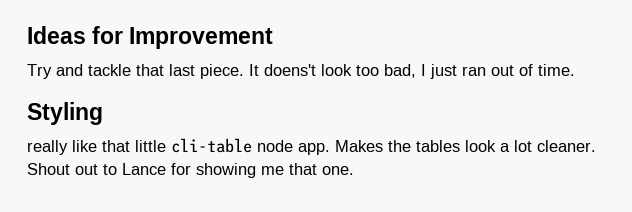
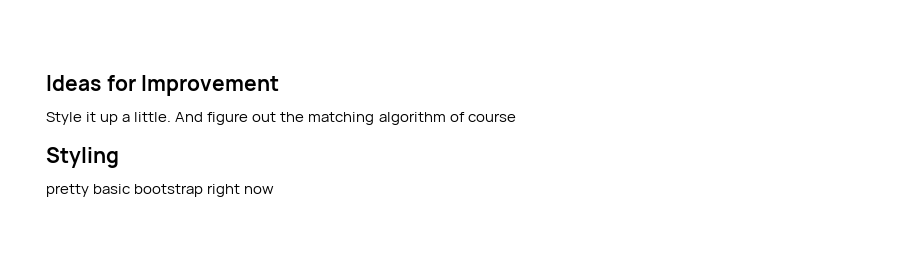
- Try and tackle that last piece. It doens't look too bad, I just ran out of time.
+ Style it up a little. And figure out the matching algorithm of course
  Styling
- really like that little cli-table node app. Makes the tables look a lot cleaner. Shout out to Lance for showing me that one.
+ pretty basic bootstrap right now

